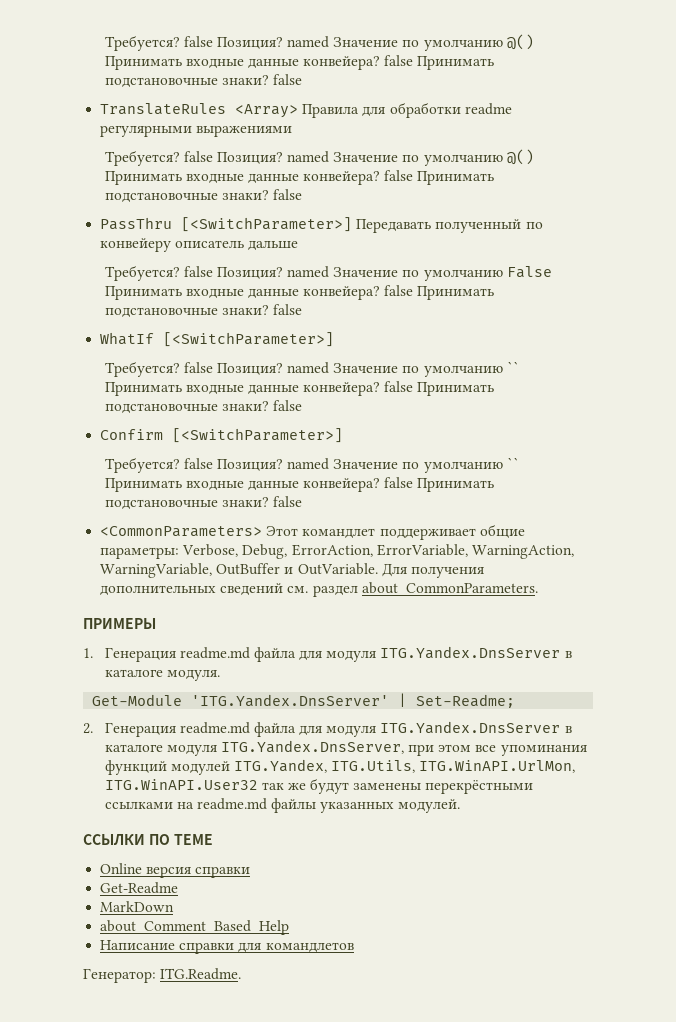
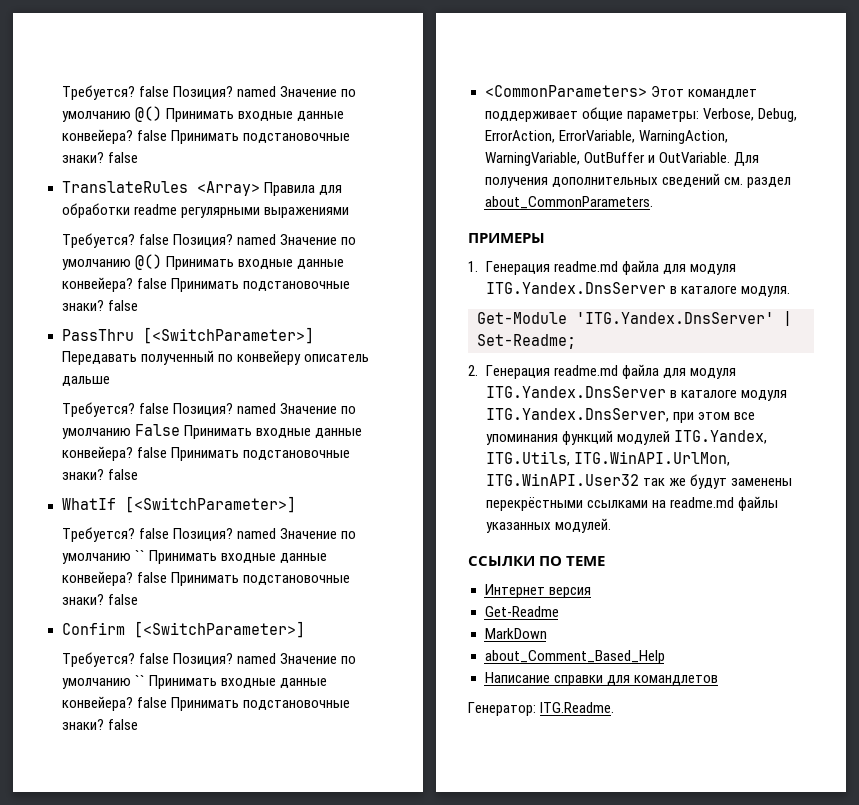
- Online версия справки
+ Интернет версия

